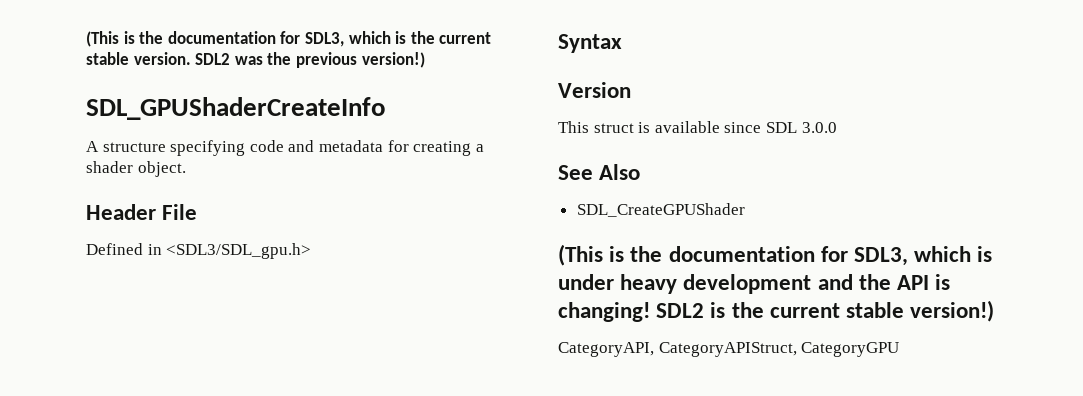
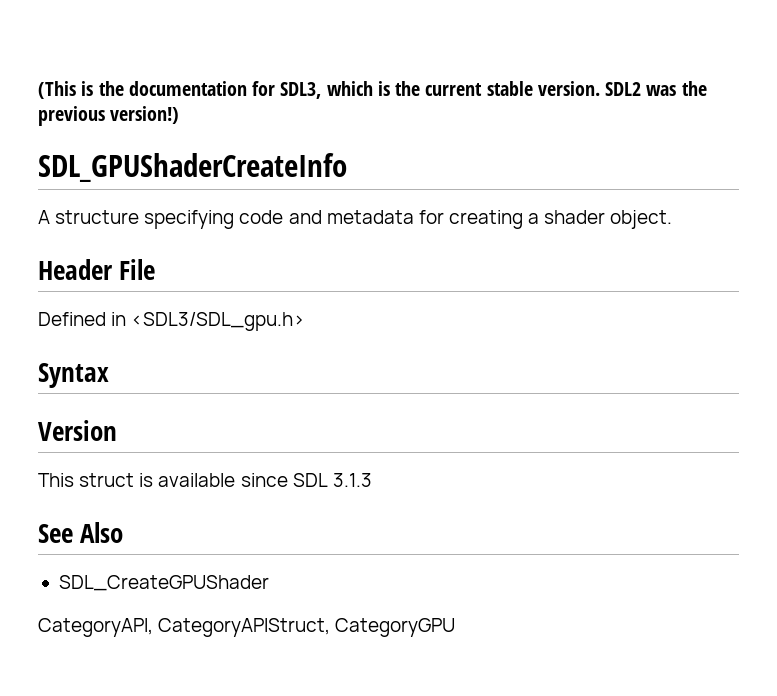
- This struct is available since SDL 3.0.0
+ This struct is available since SDL 3.1.3
- (This is the documentation for SDL3, which is under heavy development and the API is changing! SDL2 is the current stable version!)

